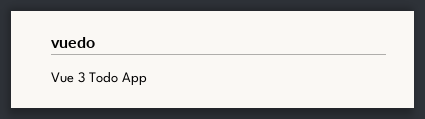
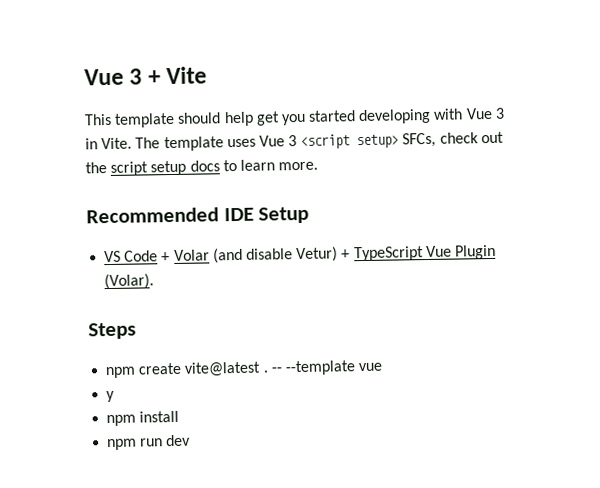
- vuedo
- Vue 3 Todo App
+ Vue 3 + Vite
+ This template should help get you started developing with Vue 3 in Vite. The template uses Vue 3 <script setup> SFCs, check out the script setup docs to learn more.
+ Recommended IDE Setup
+ VS Code + Volar (and disable Vetur) + TypeScript Vue Plugin (Volar).
+ Steps
+ npm create vite@latest . -- --template vue
+ y
+ npm install
+ npm run dev

